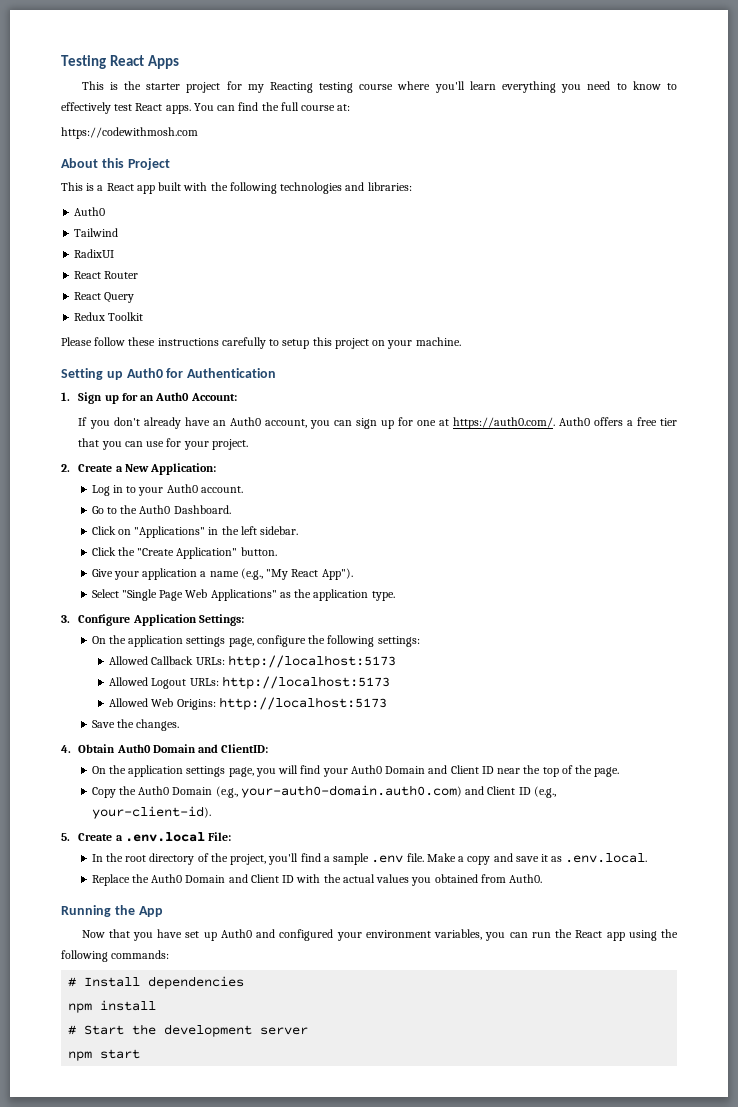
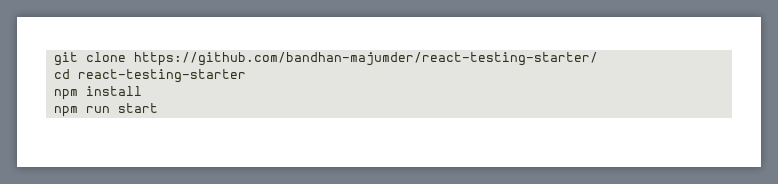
- Testing React Apps
- This is the starter project for my Reacting testing course where you'll learn everything you need to know to effectively test React apps. You can find the full course at:
- https://codewithmosh.com
- About this Project
- This is a React app built with the following technologies and libraries:
- Auth0
- Tailwind
- RadixUI
- React Router
- React Query
- Redux Toolkit
- Please follow these instructions carefully to setup this project on your machine.
- Setting up Auth0 for Authentication
- 1. Sign up for an Auth0 Account:
- If you don't already have an Auth0 account, you can sign up for one at https://auth0.com/. Auth0 offers a free tier that you can use for your project.
- 2. Create a New Application:
- Log in to your Auth0 account.
- Go to the Auth0 Dashboard.
- Click on "Applications" in the left sidebar.
- Click the "Create Application" button.
- Give your application a name (e.g., "My React App").
- Select "Single Page Web Applications" as the application type.
- 3. Configure Application Settings:
- On the application settings page, configure the following settings:
- Allowed Callback URLs: http://localhost:5173
- Allowed Logout URLs: http://localhost:5173
- Allowed Web Origins: http://localhost:5173
- Save the changes.
- 4. Obtain Auth0 Domain and ClientID:
- On the application settings page, you will find your Auth0 Domain and Client ID near the top of the page.
- Copy the Auth0 Domain (e.g., your-auth0-domain.auth0.com) and Client ID (e.g., your-client-id).
- 5. Create a .env.local File:
- In the root directory of the project, you'll find a sample .env file. Make a copy and save it as .env.local.
- Replace the Auth0 Domain and Client ID with the actual values you obtained from Auth0.
- Running the App
- Now that you have set up Auth0 and configured your environment variables, you can run the React app using the following commands:
- # Install dependencies
+ git clone https://github.com/bandhan-majumder/react-testing-starter/
+ cd react-testing-starter
  npm install
- # Start the development server
- npm start
+ npm run start

